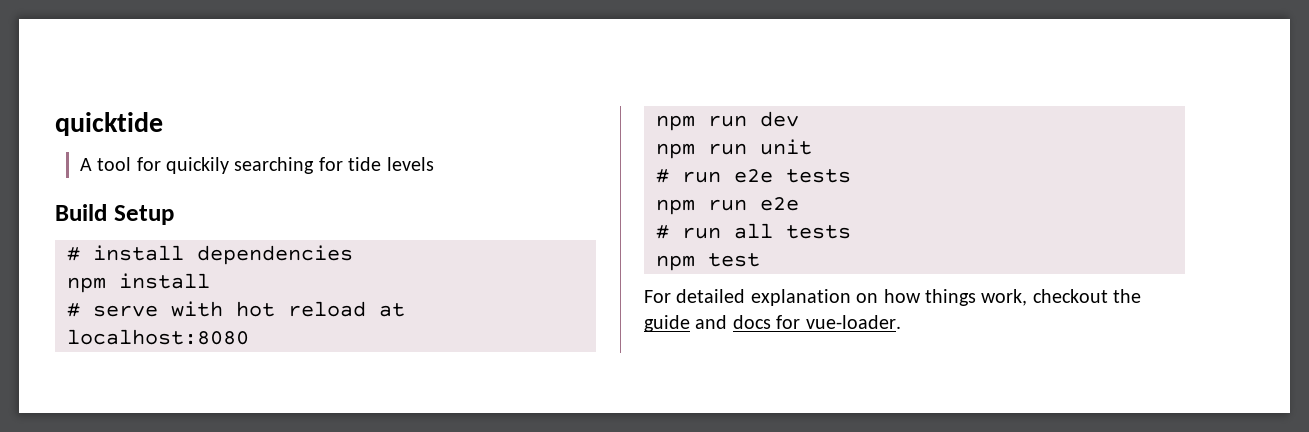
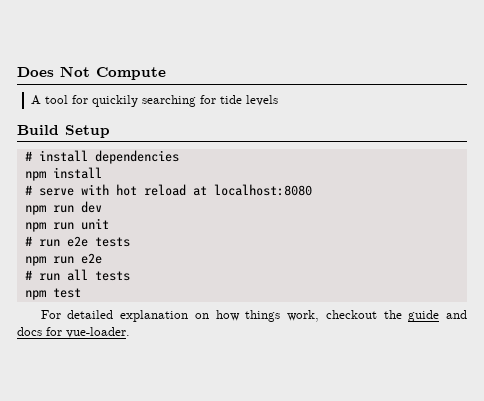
- quicktide
+ Does Not Compute

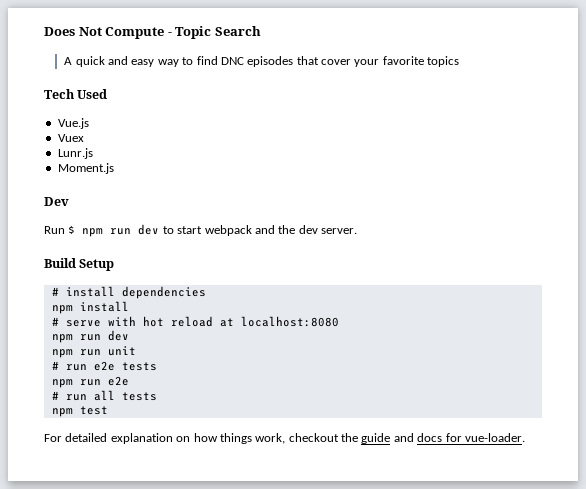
- Does Not Compute
- A tool for quickily searching for tide levels
+ Does Not Compute - Topic Search
+ A quick and easy way to find DNC episodes that cover your favorite topics
+ Tech Used
+ Vue.js
+ Vuex
+ Lunr.js
+ Moment.js
+ Dev
+ Run $ npm run dev to start webpack and the dev server.

